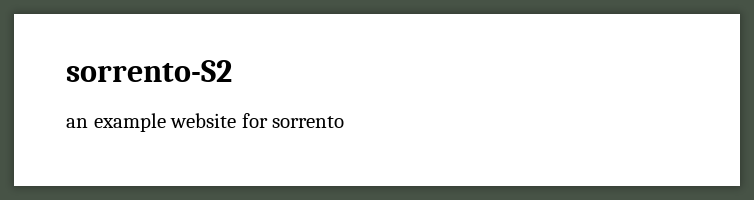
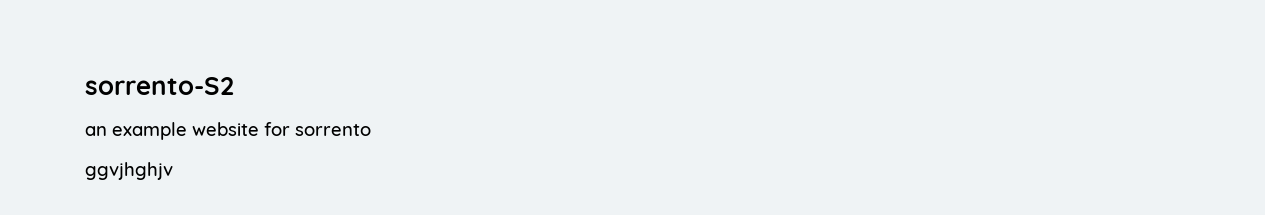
+ ggvjhghjv

